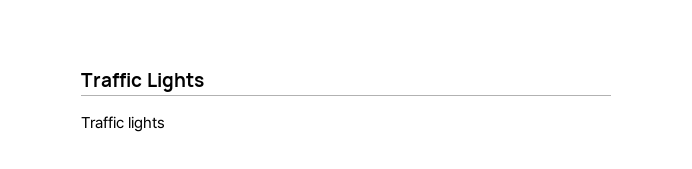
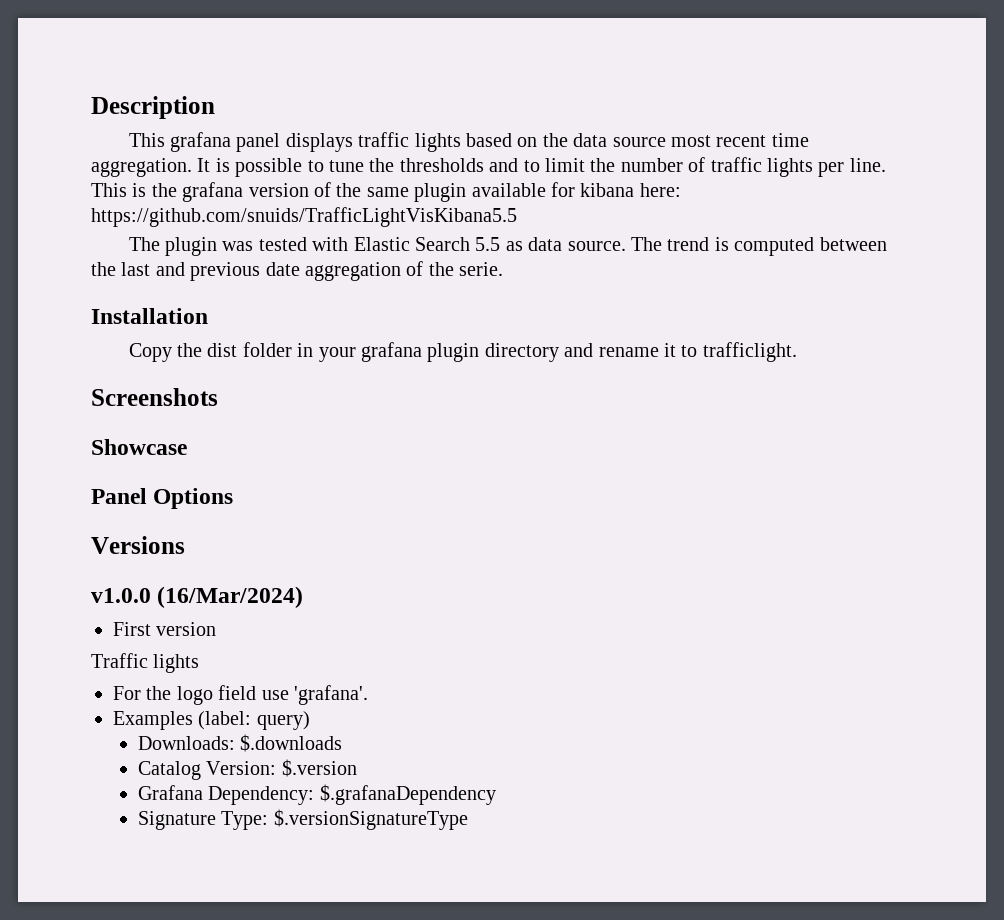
- Traffic Lights
+ Description
+ This grafana panel displays traffic lights based on the data source most recent time aggregation. It is possible to tune the thresholds and to limit the number of traffic lights per line. This is the grafana version of the same plugin available for kibana here: https://github.com/snuids/TrafficLightVisKibana5.5
+ The plugin was tested with Elastic Search 5.5 as data source. The trend is computed between the last and previous date aggregation of the serie.
+ Installation
+ Copy the dist folder in your grafana plugin directory and rename it to trafficlight.
+ Screenshots
+ Showcase
+ Panel Options
+ Versions
+ v1.0.0 (16/Mar/2024)
+ First version
  Traffic lights
+ For the logo field use 'grafana'.
+ Examples (label: query)
+ Downloads: $.downloads
+ Catalog Version: $.version
+ Grafana Dependency: $.grafanaDependency
+ Signature Type: $.versionSignatureType

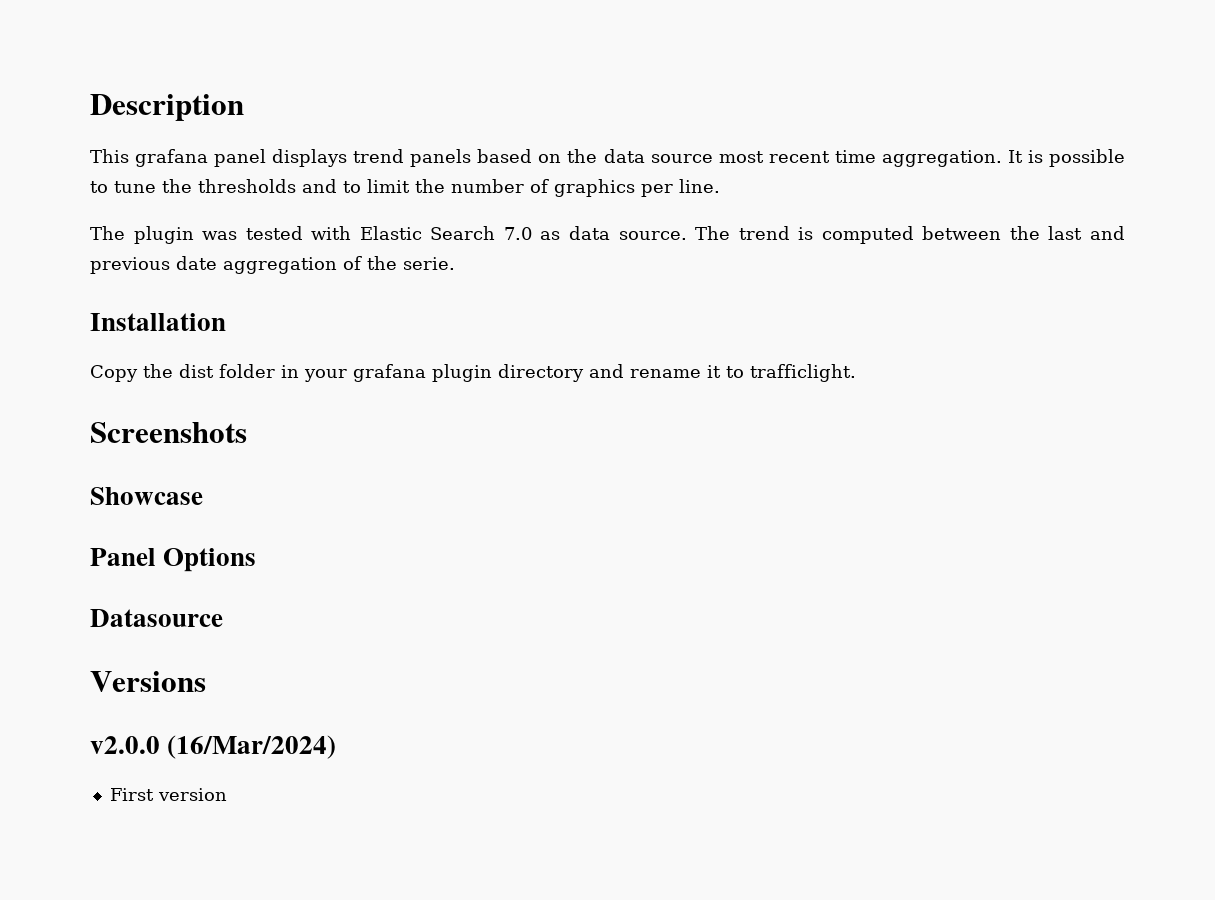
- This grafana panel displays traffic lights based on the data source most recent time aggregation.
+ This grafana panel displays trend panels based on the data source most recent time aggregation.
- It is possible to tune the thresholds and to limit the number of traffic lights per line. This is the grafana version of the same plugin available for kibana here: https://github.com/snuids/TrafficLightVisKibana5.5
+ It is possible to tune the thresholds and to limit the number of graphics per line.
- The plugin was tested with Elastic Search 5.5 as data source.
+ The plugin was tested with Elastic Search 7.0 as data source.
+ Datasource
- v1.0.0 (16/Mar/2024)
+ v2.0.0 (16/Mar/2024)
- Traffic lights
- For the logo field use 'grafana'.
- Examples (label: query)
- Downloads: $.downloads
- Catalog Version: $.version
- Grafana Dependency: $.grafanaDependency
- Signature Type: $.versionSignatureType

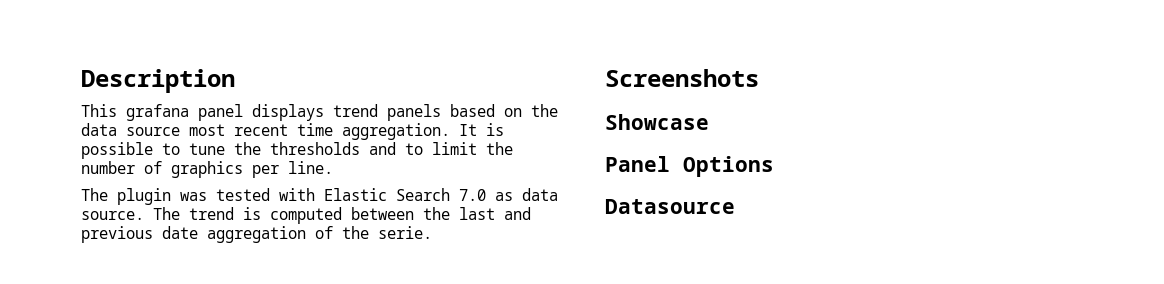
- Installation
- Copy the dist folder in your grafana plugin directory and rename it to trafficlight.
- Versions
- v2.0.0 (16/Mar/2024)
- First version

